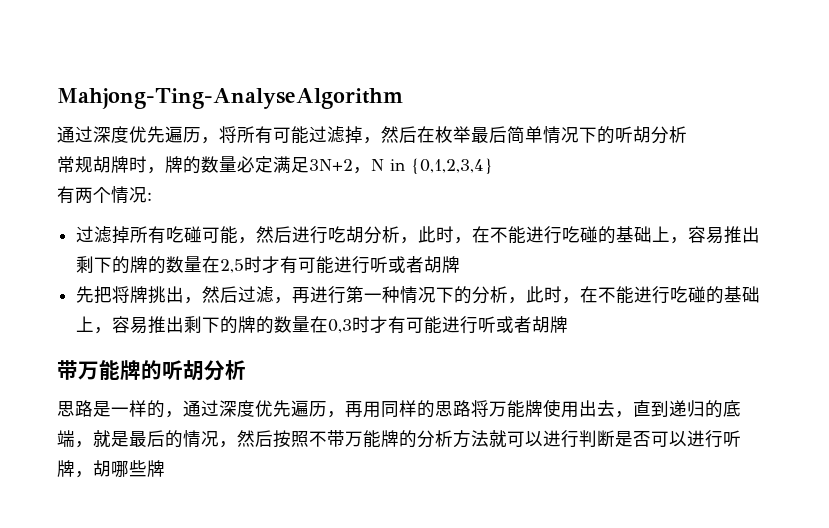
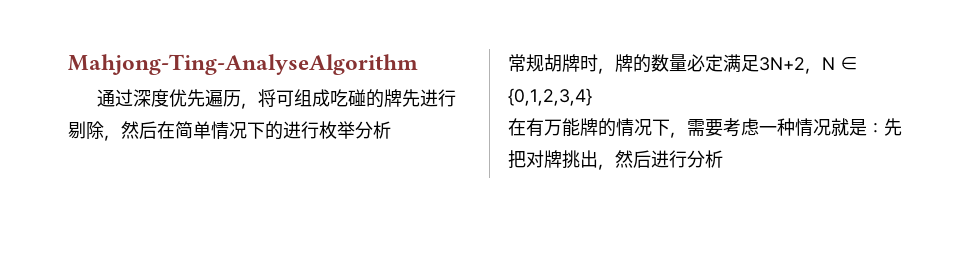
- 通过深度优先遍历，将所有可能过滤掉，然后在枚举最后简单情况下的听胡分析
+ 通过深度优先遍历，将可组成吃碰的牌先进行剔除，然后在简单情况下的进行枚举分析
- 常规胡牌时，牌的数量必定满足3N+2，N in {0,1,2,3,4}
+ 常规胡牌时，牌的数量必定满足3N+2，N ∈ {0,1,2,3,4}
- 有两个情况:
- 过滤掉所有吃碰可能，然后进行吃胡分析，此时，在不能进行吃碰的基础上，容易推出剩下的牌的数量在2,5时才有可能进行听或者胡牌
- 先把将牌挑出，然后过滤，再进行第一种情况下的分析，此时，在不能进行吃碰的基础上，容易推出剩下的牌的数量在0,3时才有可能进行听或者胡牌
- 带万能牌的听胡分析
- 思路是一样的，通过深度优先遍历，再用同样的思路将万能牌使用出去，直到递归的底端，就是最后的情况，然后按照不带万能牌的分析方法就可以进行判断是否可以进行听牌，胡哪些牌
+ 在有万能牌的情况下，需要考虑一种情况就是：先把对牌挑出，然后进行分析

